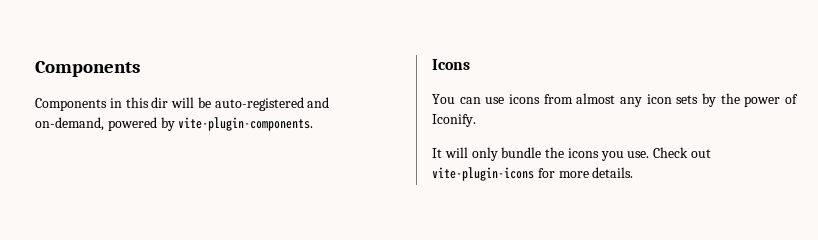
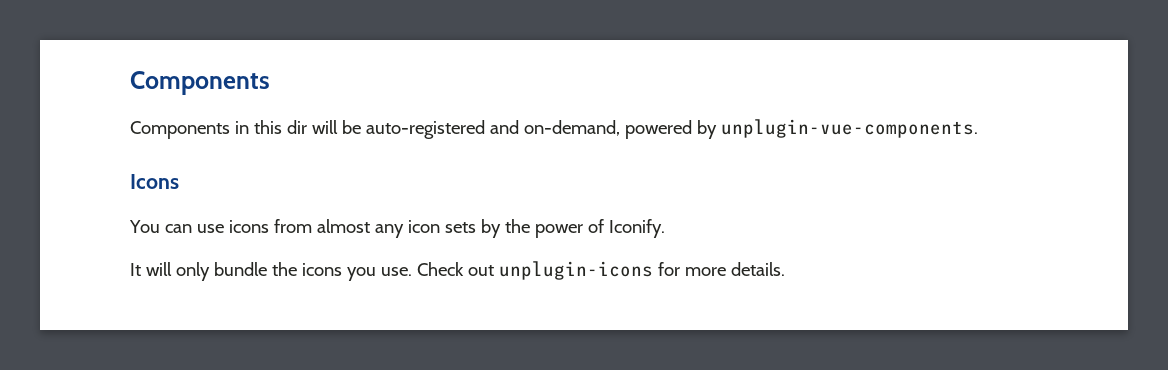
- Components in this dir will be auto-registered and on-demand, powered by vite-plugin-components.
+ Components in this dir will be auto-registered and on-demand, powered by unplugin-vue-components.
- Check out vite-plugin-icons for more details.
+ Check out unplugin-icons for more details.

